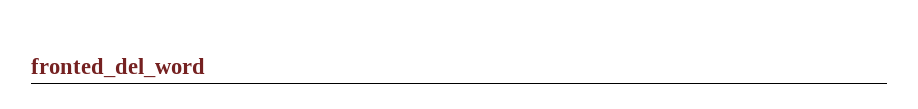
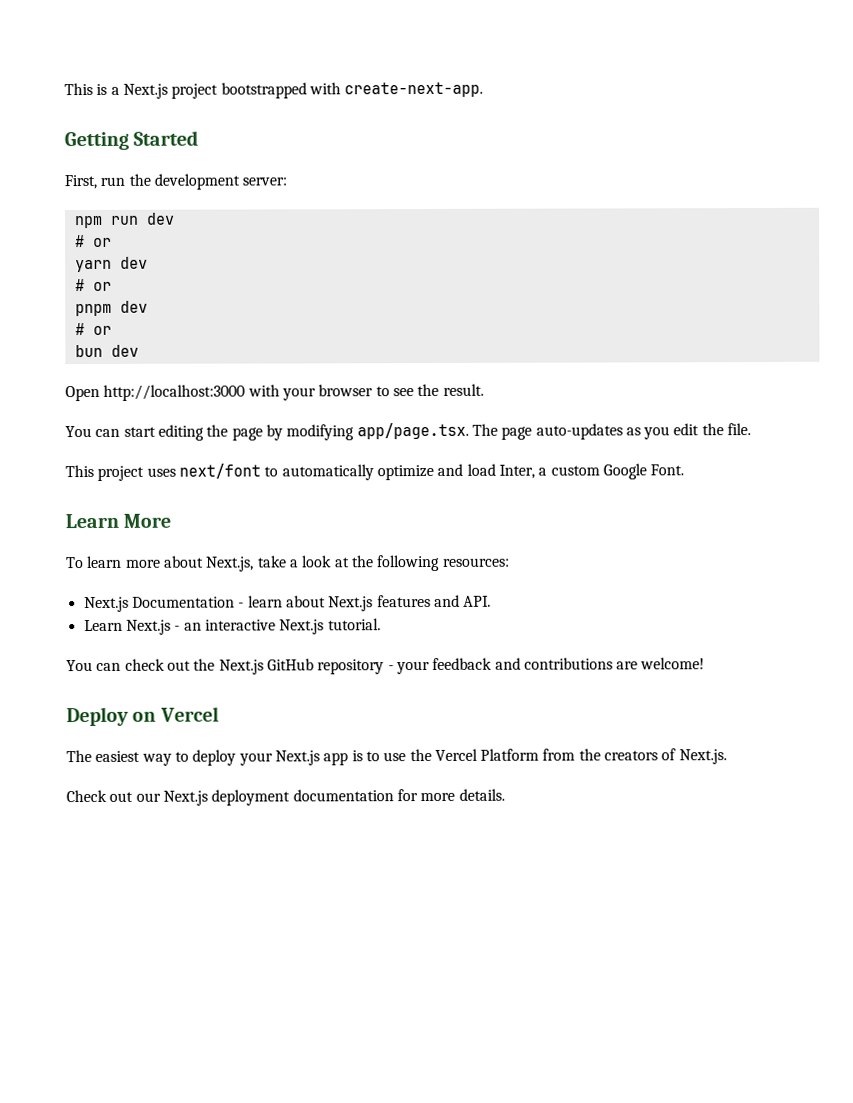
- fronted_del_word
+ This is a Next.js project bootstrapped with create-next-app.
+ Getting Started
+ First, run the development server:
+ npm run dev
+ # or
+ yarn dev
+ # or
+ pnpm dev
+ # or
+ bun dev
+ Open http://localhost:3000 with your browser to see the result.
+ You can start editing the page by modifying app/page.tsx. The page auto-updates as you edit the file.
+ This project uses next/font to automatically optimize and load Inter, a custom Google Font.
+ Learn More
+ To learn more about Next.js, take a look at the following resources:
+ Next.js Documentation - learn about Next.js features and API.
+ Learn Next.js - an interactive Next.js tutorial.
+ You can check out the Next.js GitHub repository - your feedback and contributions are welcome!
+ Deploy on Vercel
+ The easiest way to deploy your Next.js app is to use the Vercel Platform from the creators of Next.js.
+ Check out our Next.js deployment documentation for more details.

